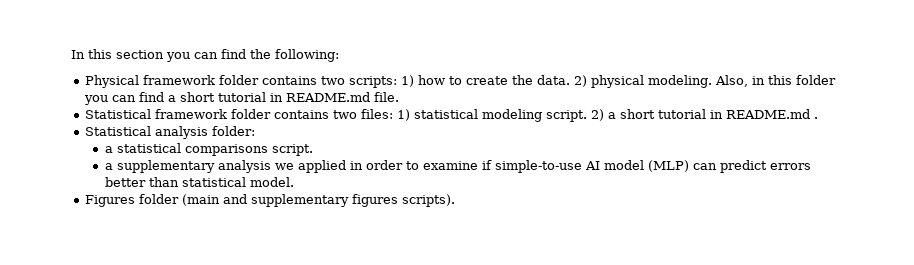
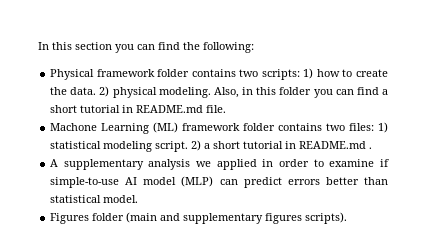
- Statistical framework folder contains two files: 1) statistical modeling script.
+ Machone Learning (ML) framework folder contains two files: 1) statistical modeling script.
- Statistical analysis folder:
- a statistical comparisons script.
- a supplementary analysis we applied in order to examine if simple-to-use AI model (MLP) can predict errors better than statistical model.
+ A supplementary analysis we applied in order to examine if simple-to-use AI model (MLP) can predict errors better than statistical model.

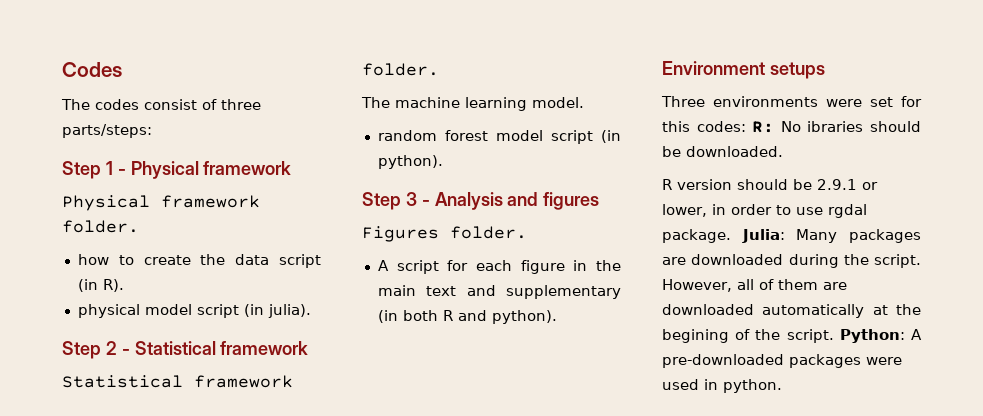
- In this section you can find the following:
- Physical framework folder contains two scripts: 1) how to create the data. 2) physical modeling. Also, in this folder you can find a short tutorial in README.md file.
- Machone Learning (ML) framework folder contains two files: 1) statistical modeling script. 2) a short tutorial in README.md .
- A supplementary analysis we applied in order to examine if simple-to-use AI model (MLP) can predict errors better than statistical model.
- Figures folder (main and supplementary figures scripts).
+ Codes
+ The codes consist of three parts/steps:
+ Step 1 - Physical framework
+ Physical framework folder.
+ how to create the data script (in R).
+ physical model script (in julia).
+ Step 2 - Statistical framework
+ Statistical framework folder.
+ The machine learning model.
+ random forest model script (in python).
+ Step 3 - Analysis and figures
+ Figures folder.
+ A script for each figure in the main text and supplementary (in both R and python).
+ Environment setups
+ Three environments were set for this codes: R: No ibraries should be downloaded.
+ R version should be 2.9.1 or lower, in order to use rgdal package. Julia: Many packages are downloaded during the script. However, all of them are downloaded automatically at the begining of the script. Python: A pre-downloaded packages were used in python.

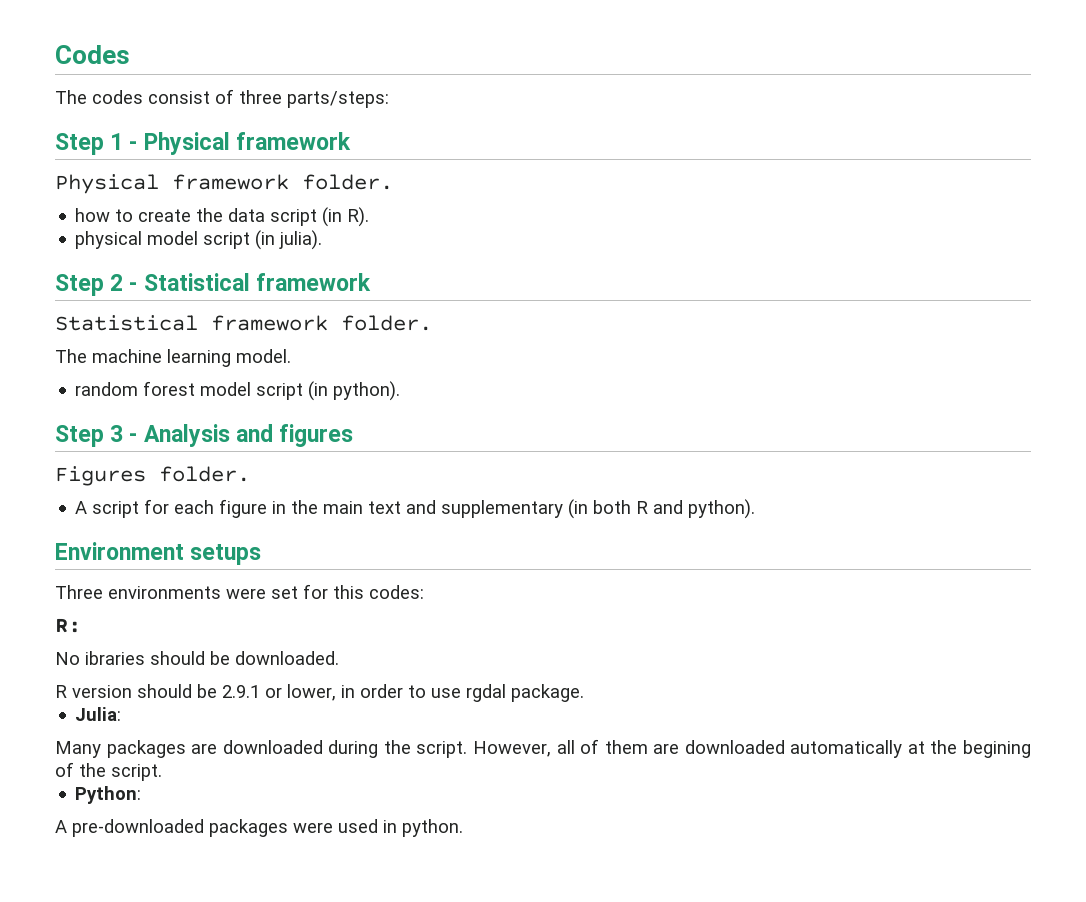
- Three environments were set for this codes: R: No ibraries should be downloaded.
+ Three environments were set for this codes:
+ R:
+ No ibraries should be downloaded.
- R version should be 2.9.1 or lower, in order to use rgdal package. Julia: Many packages are downloaded during the script.
+ R version should be 2.9.1 or lower, in order to use rgdal package.
+ Julia:
+ Many packages are downloaded during the script.
- However, all of them are downloaded automatically at the begining of the script. Python: A pre-downloaded packages were used in python.
+ However, all of them are downloaded automatically at the begining of the script.
+ Python:
+ A pre-downloaded packages were used in python.

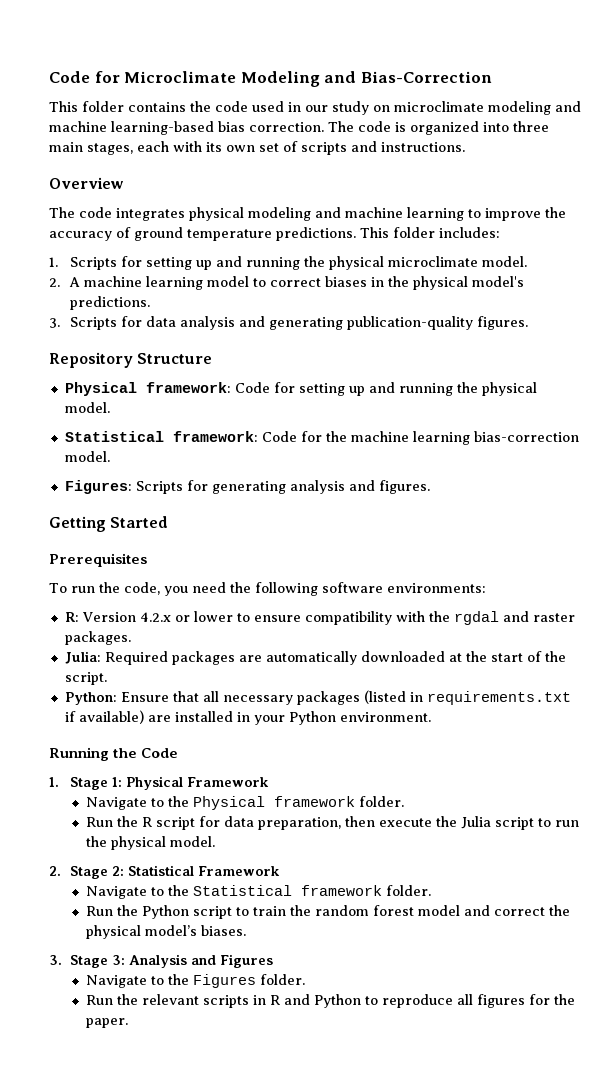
- Codes
- The codes consist of three parts/steps:
- Step 1 - Physical framework
- Physical framework folder.
- how to create the data script (in R).
- physical model script (in julia).
- Step 2 - Statistical framework
- Statistical framework folder.
- The machine learning model.
- random forest model script (in python).
- Step 3 - Analysis and figures
- Figures folder.
- A script for each figure in the main text and supplementary (in both R and python).
- Environment setups
- Three environments were set for this codes:
- R:
- No ibraries should be downloaded.
- R version should be 2.9.1 or lower, in order to use rgdal package.
+ Code for Microclimate Modeling and Bias-Correction
+ This folder contains the code used in our study on microclimate modeling and machine learning-based bias correction. The code is organized into three main stages, each with its own set of scripts and instructions.
+ Overview
+ The code integrates physical modeling and machine learning to improve the accuracy of ground temperature predictions. This folder includes:
+ 1. Scripts for setting up and running the physical microclimate model.
+ 2. A machine learning model to correct biases in the physical model's predictions.
+ 3. Scripts for data analysis and generating publication-quality figures.
+ Repository Structure
+ Physical framework: Code for setting up and running the physical model.
+ Statistical framework: Code for the machine learning bias-correction model.
+ Figures: Scripts for generating analysis and figures.
+ Getting Started
+ Prerequisites
+ To run the code, you need the following software environments:
+ R: Version 4.2.x or lower to ensure compatibility with the rgdal and raster packages.
- Julia:
- Many packages are downloaded during the script. However, all of them are downloaded automatically at the begining of the script.
+ Julia: Required packages are automatically downloaded at the start of the script.
- Python:
- A pre-downloaded packages were used in python.
+ Python: Ensure that all necessary packages (listed in requirements.txt if available) are installed in your Python environment.
+ Running the Code
+ 1. Stage 1: Physical Framework
+ Navigate to the Physical framework folder.
+ Run the R script for data preparation, then execute the Julia script to run the physical model.
+ 2. Stage 2: Statistical Framework
+ Navigate to the Statistical framework folder.
+ Run the Python script to train the random forest model and correct the physical model’s biases.
+ 3. Stage 3: Analysis and Figures
+ Navigate to the Figures folder.
+ Run the relevant scripts in R and Python to reproduce all figures for the paper.

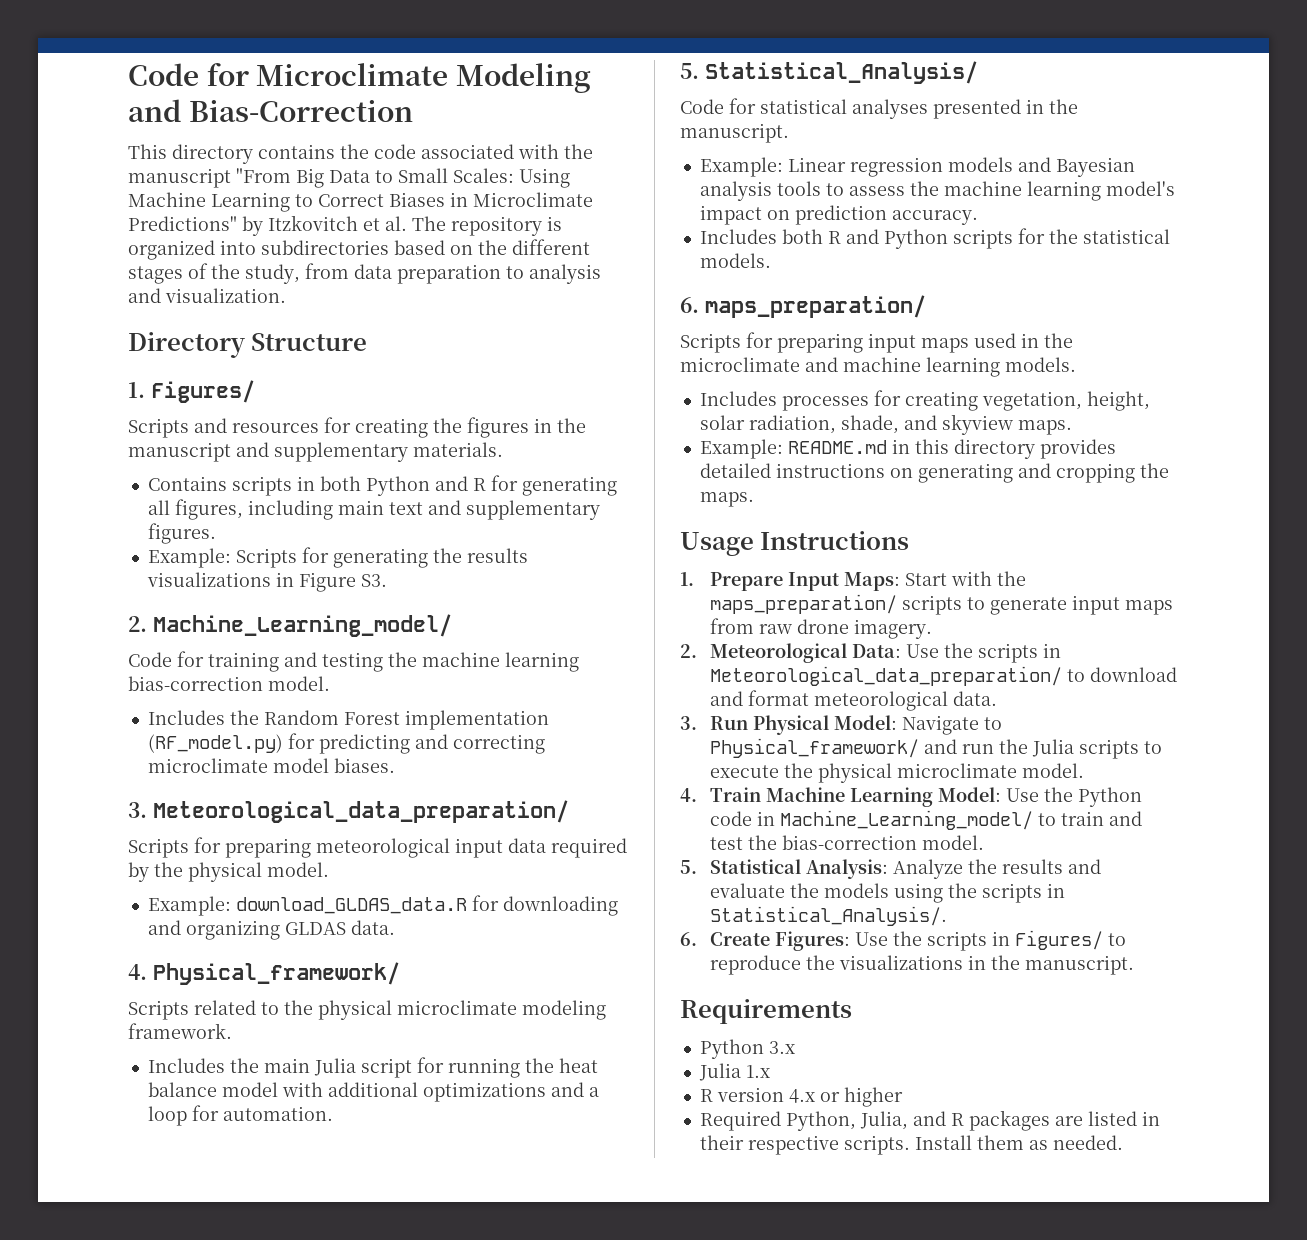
- This folder contains the code used in our study on microclimate modeling and machine learning-based bias correction. The code is organized into three main stages, each with its own set of scripts and instructions.
- Overview
- The code integrates physical modeling and machine learning to improve the accuracy of ground temperature predictions. This folder includes:
- 1. Scripts for setting up and running the physical microclimate model.
- 2. A machine learning model to correct biases in the physical model's predictions.
- 3. Scripts for data analysis and generating publication-quality figures.
- Repository Structure
- Physical framework: Code for setting up and running the physical model.
- Statistical framework: Code for the machine learning bias-correction model.
- Figures: Scripts for generating analysis and figures.
- Getting Started
- Prerequisites
- To run the code, you need the following software environments:
- R: Version 4.2.x or lower to ensure compatibility with the rgdal and raster packages.
- Julia: Required packages are automatically downloaded at the start of the script.
- Python: Ensure that all necessary packages (listed in requirements.txt if available) are installed in your Python environment.
- Running the Code
- 1. Stage 1: Physical Framework
- Navigate to the Physical framework folder.
- Run the R script for data preparation, then execute the Julia script to run the physical model.
- 2. Stage 2: Statistical Framework
- Navigate to the Statistical framework folder.
- Run the Python script to train the random forest model and correct the physical model’s biases.
- 3. Stage 3: Analysis and Figures
- Navigate to the Figures folder.
- Run the relevant scripts in R and Python to reproduce all figures for the paper.
+ This directory contains the code associated with the manuscript "From Big Data to Small Scales: Using Machine Learning to Correct Biases in Microclimate Predictions" by Itzkovitch et al. The repository is organized into subdirectories based on the different stages of the study, from data preparation to analysis and visualization.
+ Directory Structure
+ 1. Figures/
+ Scripts and resources for creating the figures in the manuscript and supplementary materials.
+ Contains scripts in both Python and R for generating all figures, including main text and supplementary figures.
+ Example: Scripts for generating the results visualizations in Figure S3.
+ 2. Machine_Learning_model/
+ Code for training and testing the machine learning bias-correction model.
+ Includes the Random Forest implementation (RF_model.py) for predicting and correcting microclimate model biases.
+ 3. Meteorological_data_preparation/
+ Scripts for preparing meteorological input data required by the physical model.
+ Example: download_GLDAS_data.R for downloading and organizing GLDAS data.
+ 4. Physical_framework/
+ Scripts related to the physical microclimate modeling framework.
+ Includes the main Julia script for running the heat balance model with additional optimizations and a loop for automation.
+ 5. Statistical_Analysis/
+ Code for statistical analyses presented in the manuscript.
+ Example: Linear regression models and Bayesian analysis tools to assess the machine learning model's impact on prediction accuracy.
+ Includes both R and Python scripts for the statistical models.
+ 6. maps_preparation/
+ Scripts for preparing input maps used in the microclimate and machine learning models.
+ Includes processes for creating vegetation, height, solar radiation, shade, and skyview maps.
+ Example: README.md in this directory provides detailed instructions on generating and cropping the maps.
+ Usage Instructions
+ 1. Prepare Input Maps: Start with the maps_preparation/ scripts to generate input maps from raw drone imagery.
+ 2. Meteorological Data: Use the scripts in Meteorological_data_preparation/ to download and format meteorological data.
+ 3. Run Physical Model: Navigate to Physical_framework/ and run the Julia scripts to execute the physical microclimate model.
+ 4. Train Machine Learning Model: Use the Python code in Machine_Learning_model/ to train and test the bias-correction model.
+ 5. Statistical Analysis: Analyze the results and evaluate the models using the scripts in Statistical_Analysis/.
+ 6. Create Figures: Use the scripts in Figures/ to reproduce the visualizations in the manuscript.
+ Requirements
+ Python 3.x
+ Julia 1.x
+ R version 4.x or higher
+ Required Python, Julia, and R packages are listed in their respective scripts. Install them as needed.

